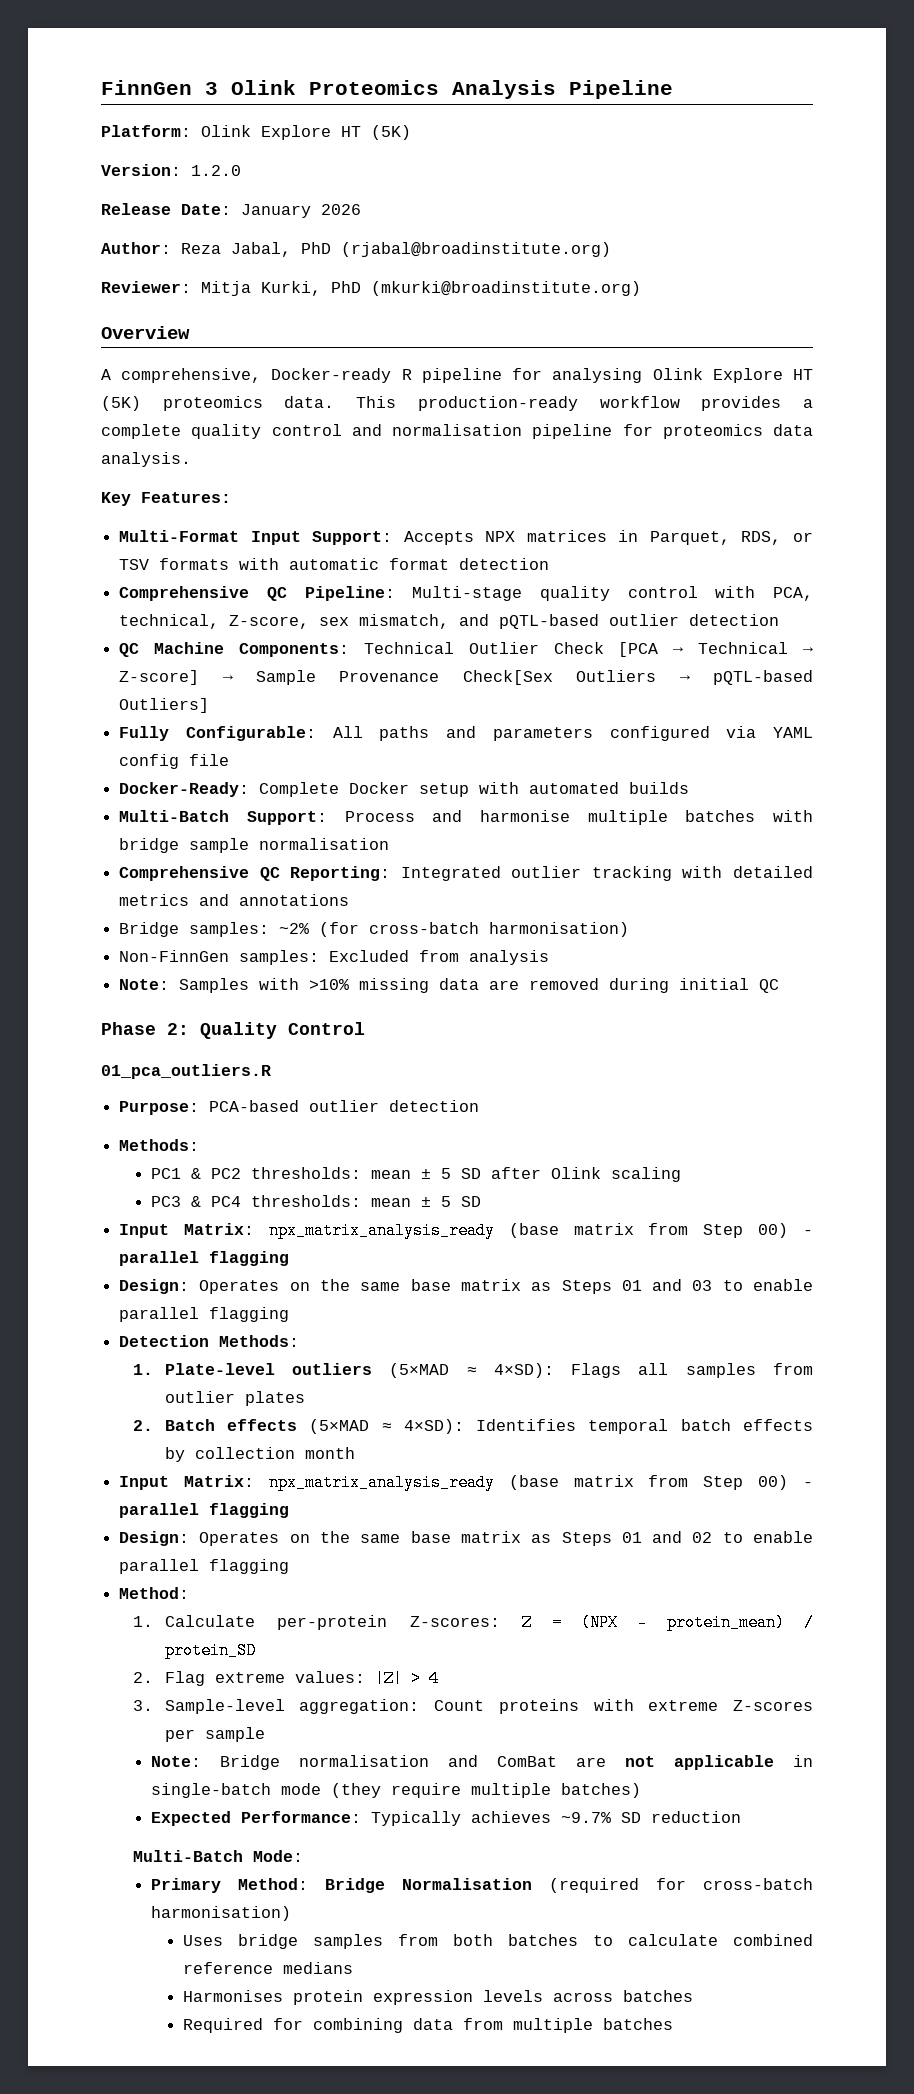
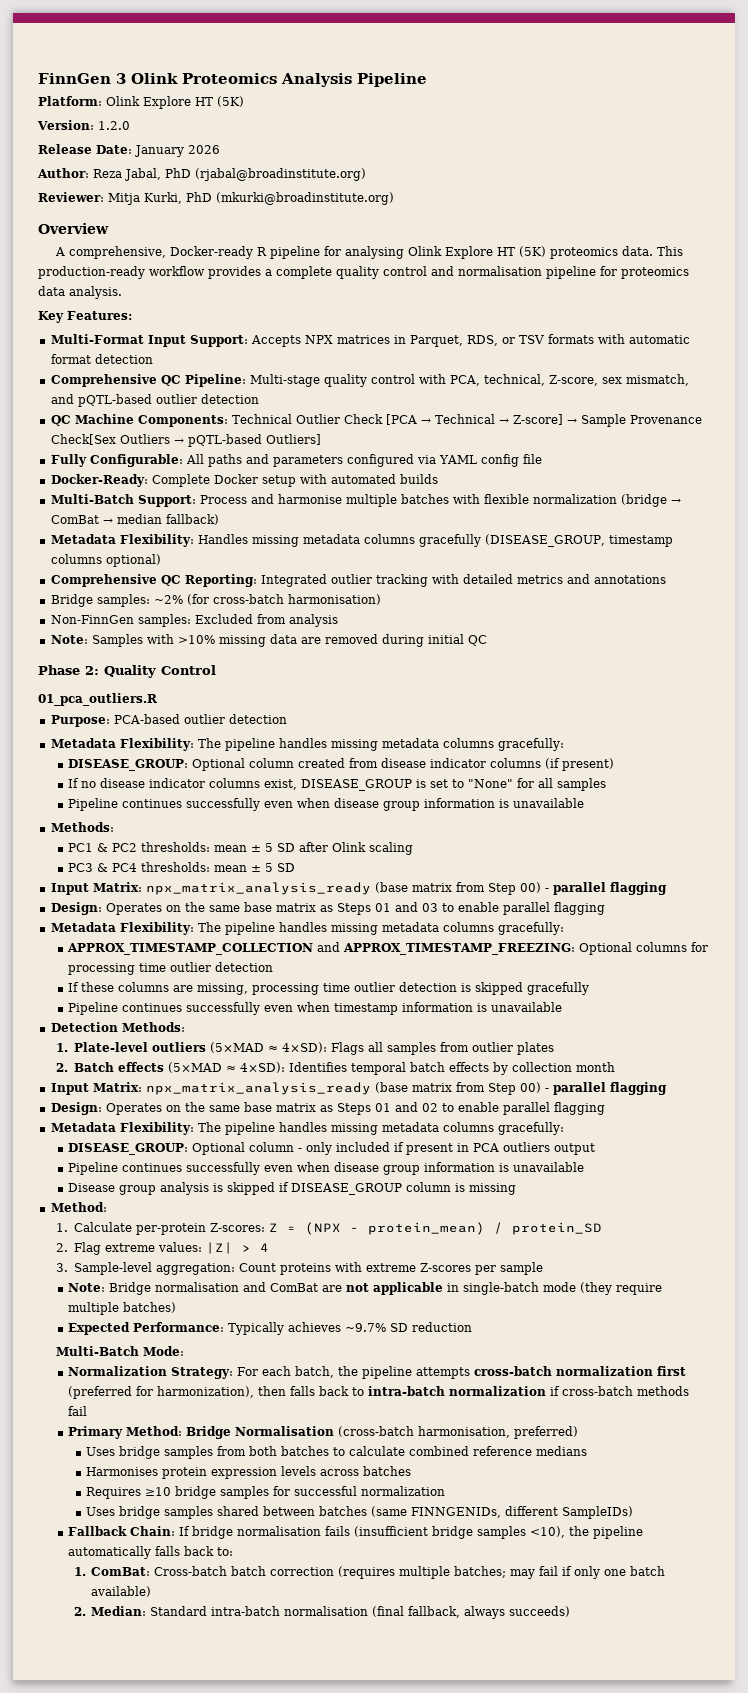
- Multi-Batch Support: Process and harmonise multiple batches with bridge sample normalisation
+ Multi-Batch Support: Process and harmonise multiple batches with flexible normalization (bridge → ComBat → median fallback)
+ Metadata Flexibility: Handles missing metadata columns gracefully (DISEASE_GROUP, timestamp columns optional)
  Purpose: PCA-based outlier detection
+ Metadata Flexibility: The pipeline handles missing metadata columns gracefully:
+ DISEASE_GROUP: Optional column created from disease indicator columns (if present)
+ If no disease indicator columns exist, DISEASE_GROUP is set to "None" for all samples
+ Pipeline continues successfully even when disease group information is unavailable
  Design: Operates on the same base matrix as Steps 01 and 03 to enable parallel flagging
+ Metadata Flexibility: The pipeline handles missing metadata columns gracefully:
+ APPROX_TIMESTAMP_COLLECTION and APPROX_TIMESTAMP_FREEZING: Optional columns for processing time outlier detection
+ If these columns are missing, processing time outlier detection is skipped gracefully
+ Pipeline continues successfully even when timestamp information is unavailable
  Design: Operates on the same base matrix as Steps 01 and 02 to enable parallel flagging
+ Metadata Flexibility: The pipeline handles missing metadata columns gracefully:
+ DISEASE_GROUP: Optional column - only included if present in PCA outliers output
+ Pipeline continues successfully even when disease group information is unavailable
+ Disease group analysis is skipped if DISEASE_GROUP column is missing
+ Normalization Strategy: For each batch, the pipeline attempts cross-batch normalization first (preferred for harmonization), then falls back to intra-batch normalization if cross-batch methods fail
- Primary Method: Bridge Normalisation (required for cross-batch harmonisation)
+ Primary Method: Bridge Normalisation (cross-batch harmonisation, preferred)
- Required for combining data from multiple batches
+ Requires ≥10 bridge samples for successful normalization
+ Uses bridge samples shared between batches (same FINNGENIDs, different SampleIDs)
+ Fallback Chain: If bridge normalisation fails (insufficient bridge samples <10), the pipeline automatically falls back to:
+ 1. ComBat: Cross-batch batch correction (requires multiple batches; may fail if only one batch available)
+ 2. Median: Standard intra-batch normalisation (final fallback, always succeeds)

